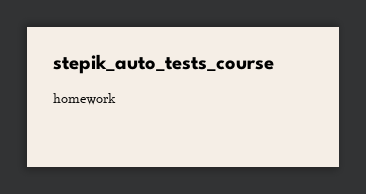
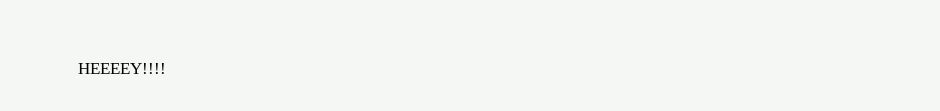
- stepik_auto_tests_course
- homework
+ HEEEEY!!!!

